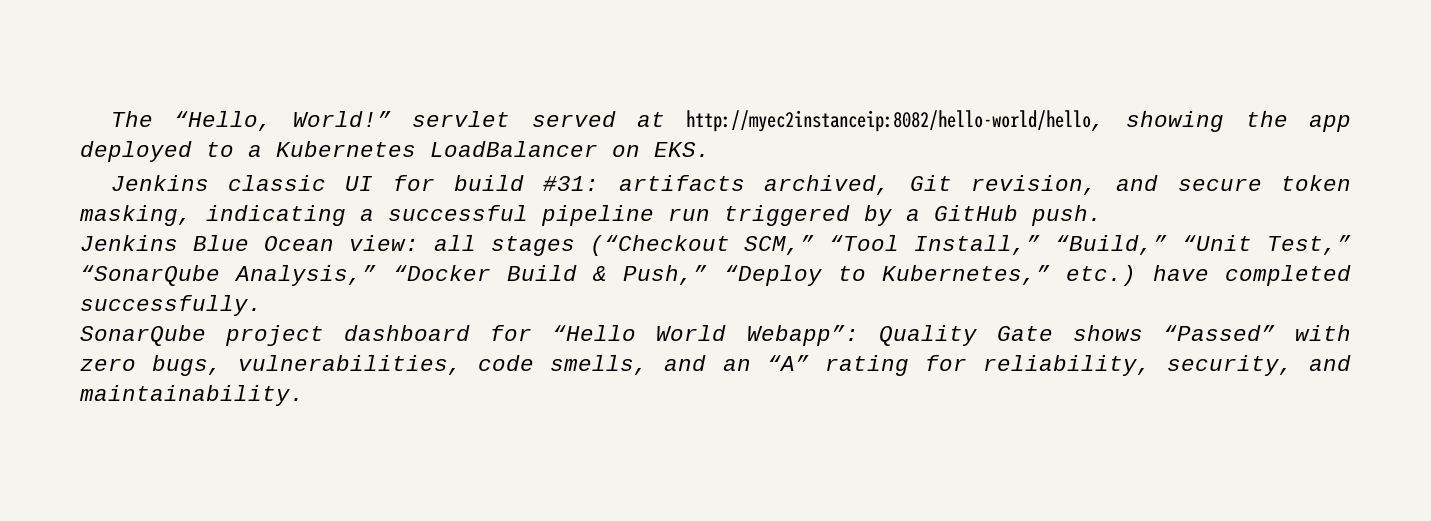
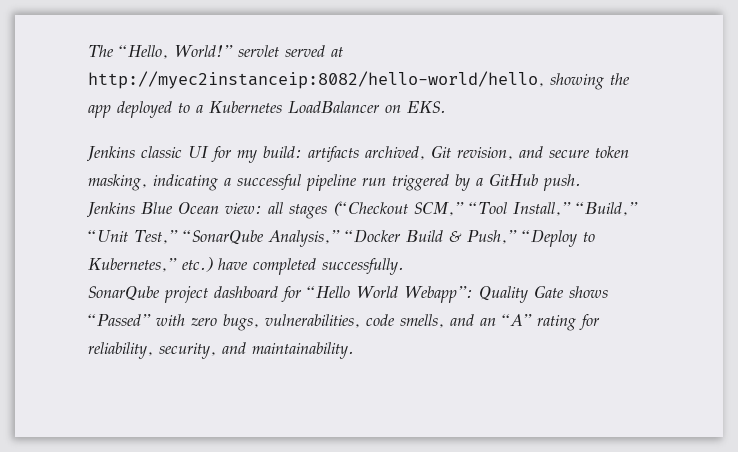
- Jenkins classic UI for build #31: artifacts archived, Git revision, and secure token masking, indicating a successful pipeline run triggered by a GitHub push.
+ Jenkins classic UI for my build: artifacts archived, Git revision, and secure token masking, indicating a successful pipeline run triggered by a GitHub push.

